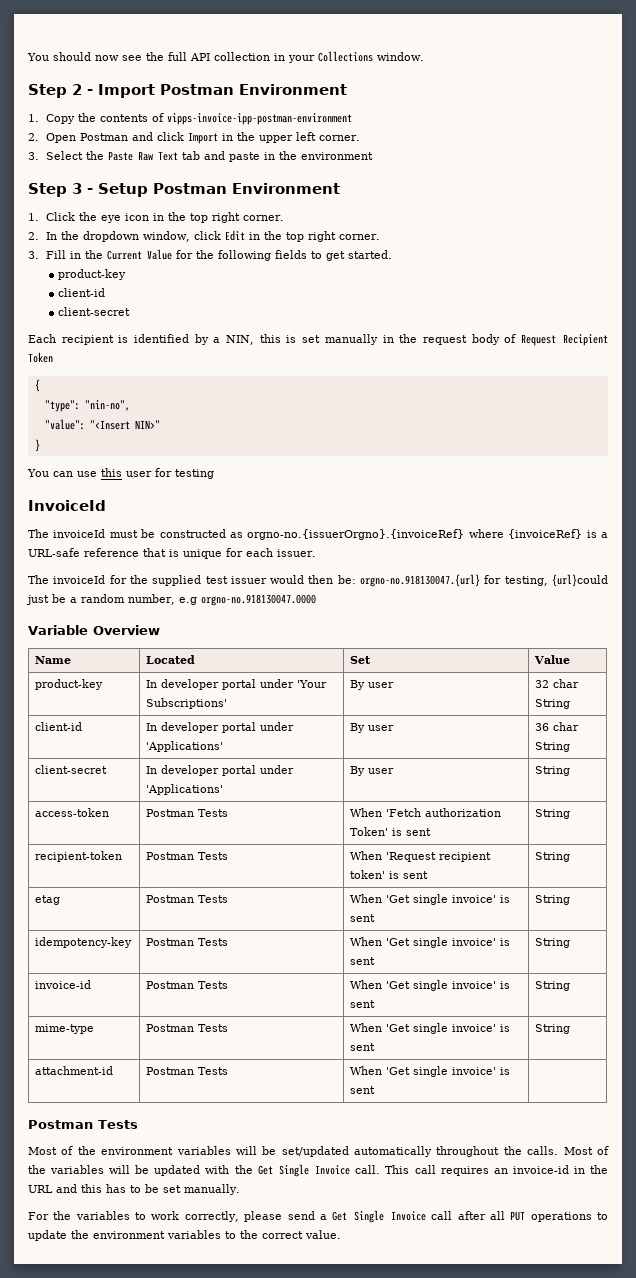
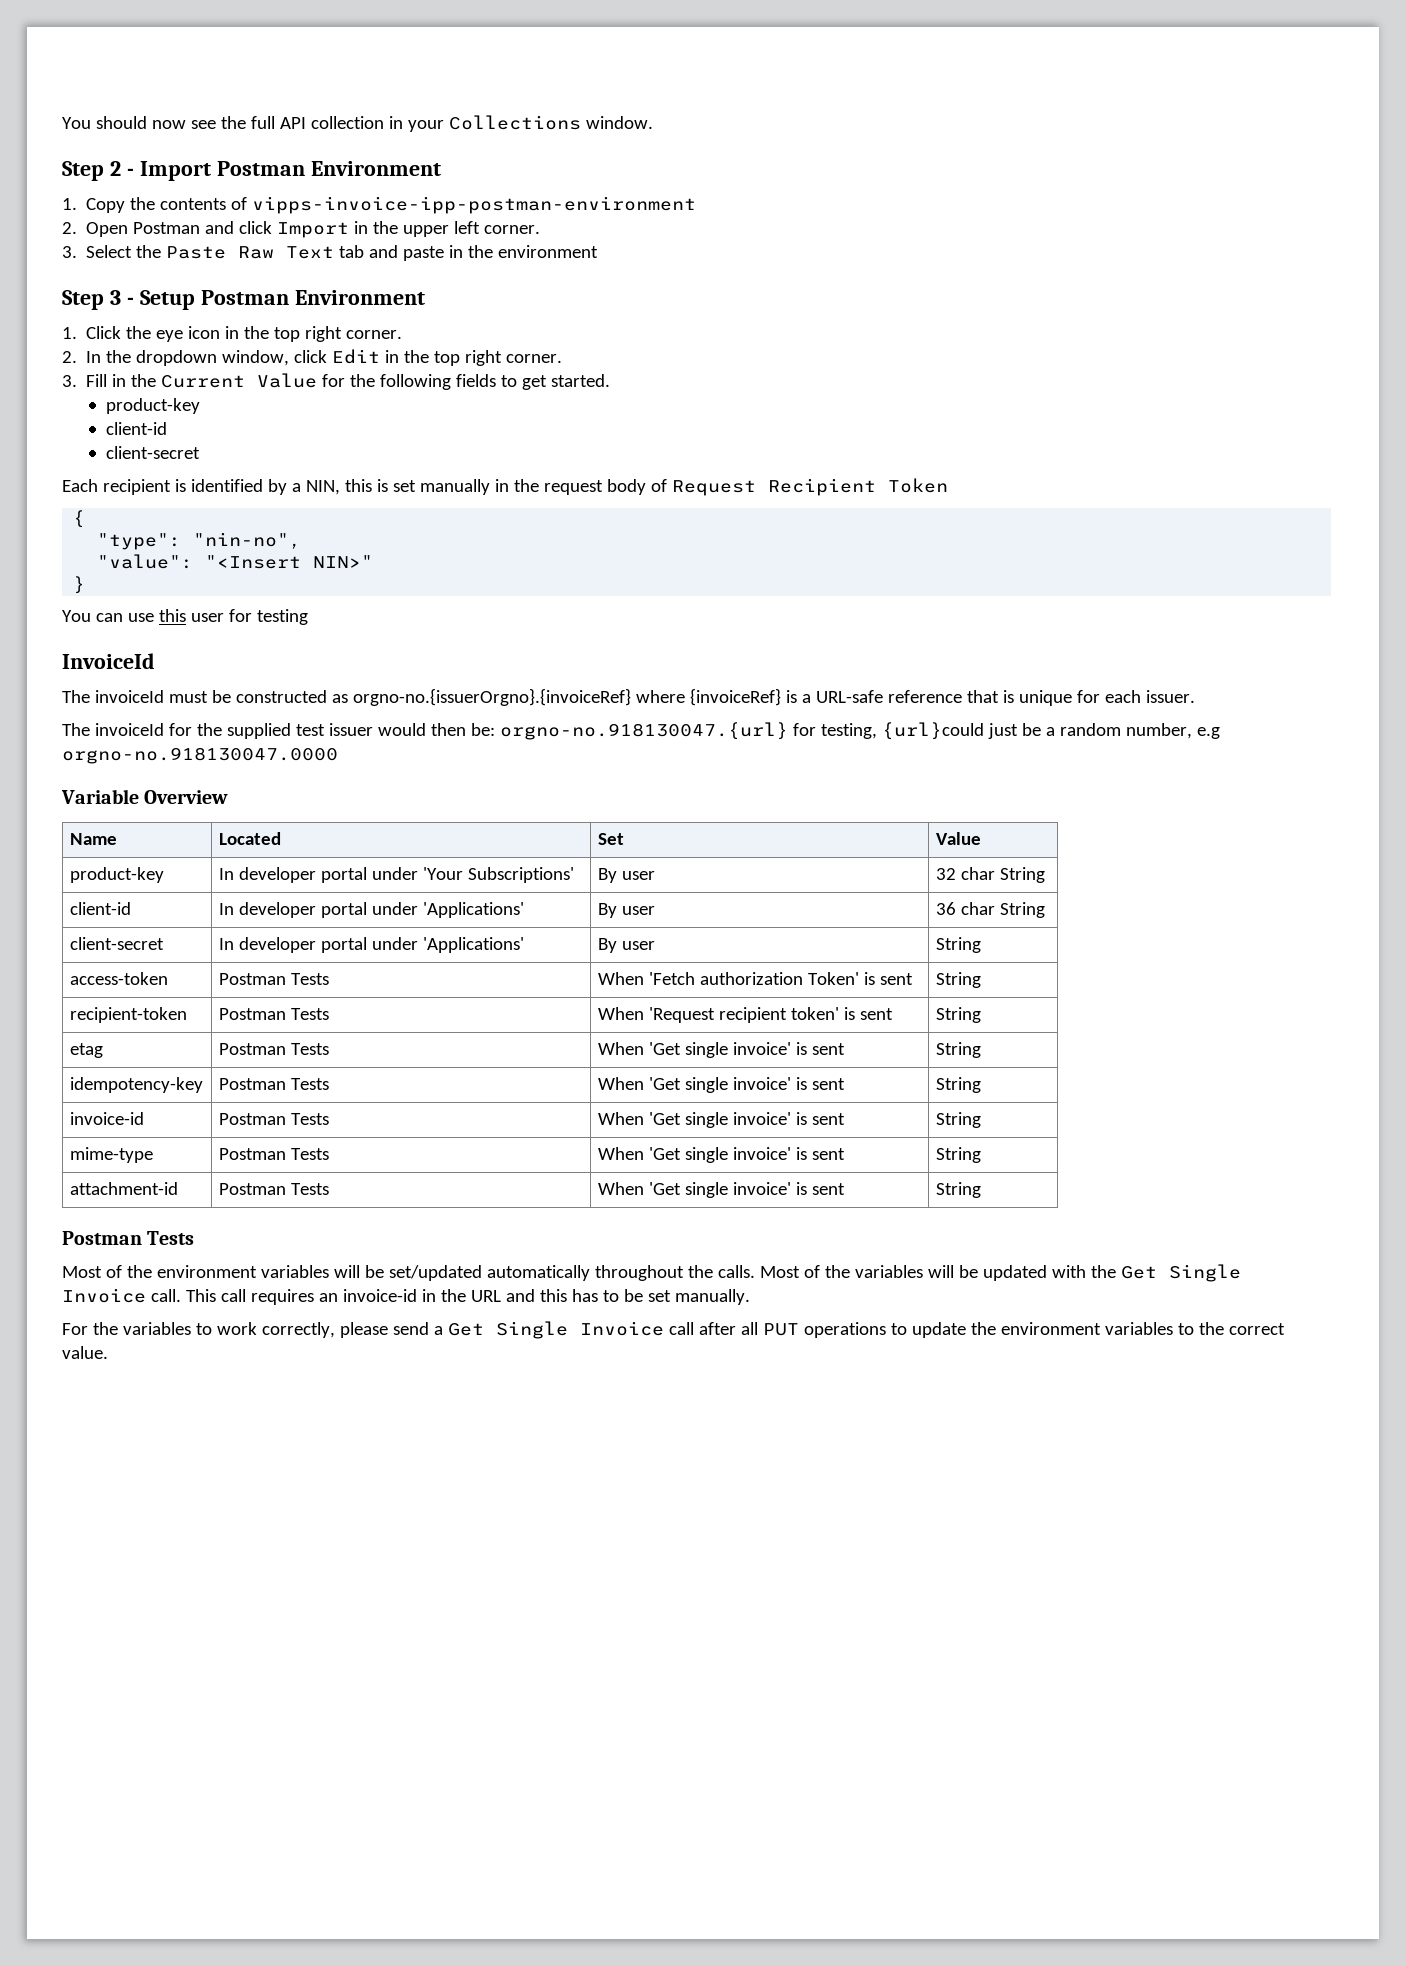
- attachment-id | Postman Tests | When 'Get single invoice' is sent |
+ attachment-id | Postman Tests | When 'Get single invoice' is sent | String

